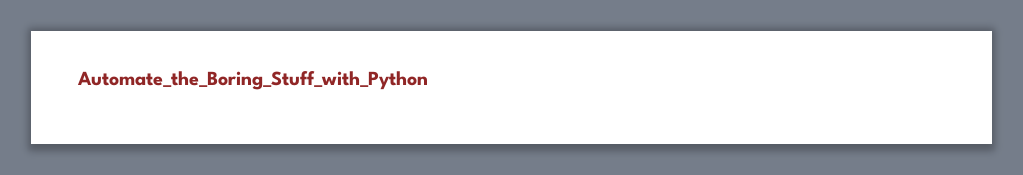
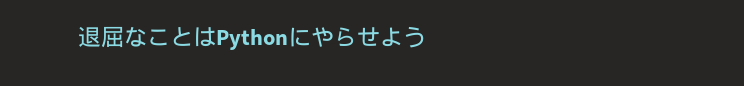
- Automate_the_Boring_Stuff_with_Python
+ 退屈なことはPythonにやらせよう

